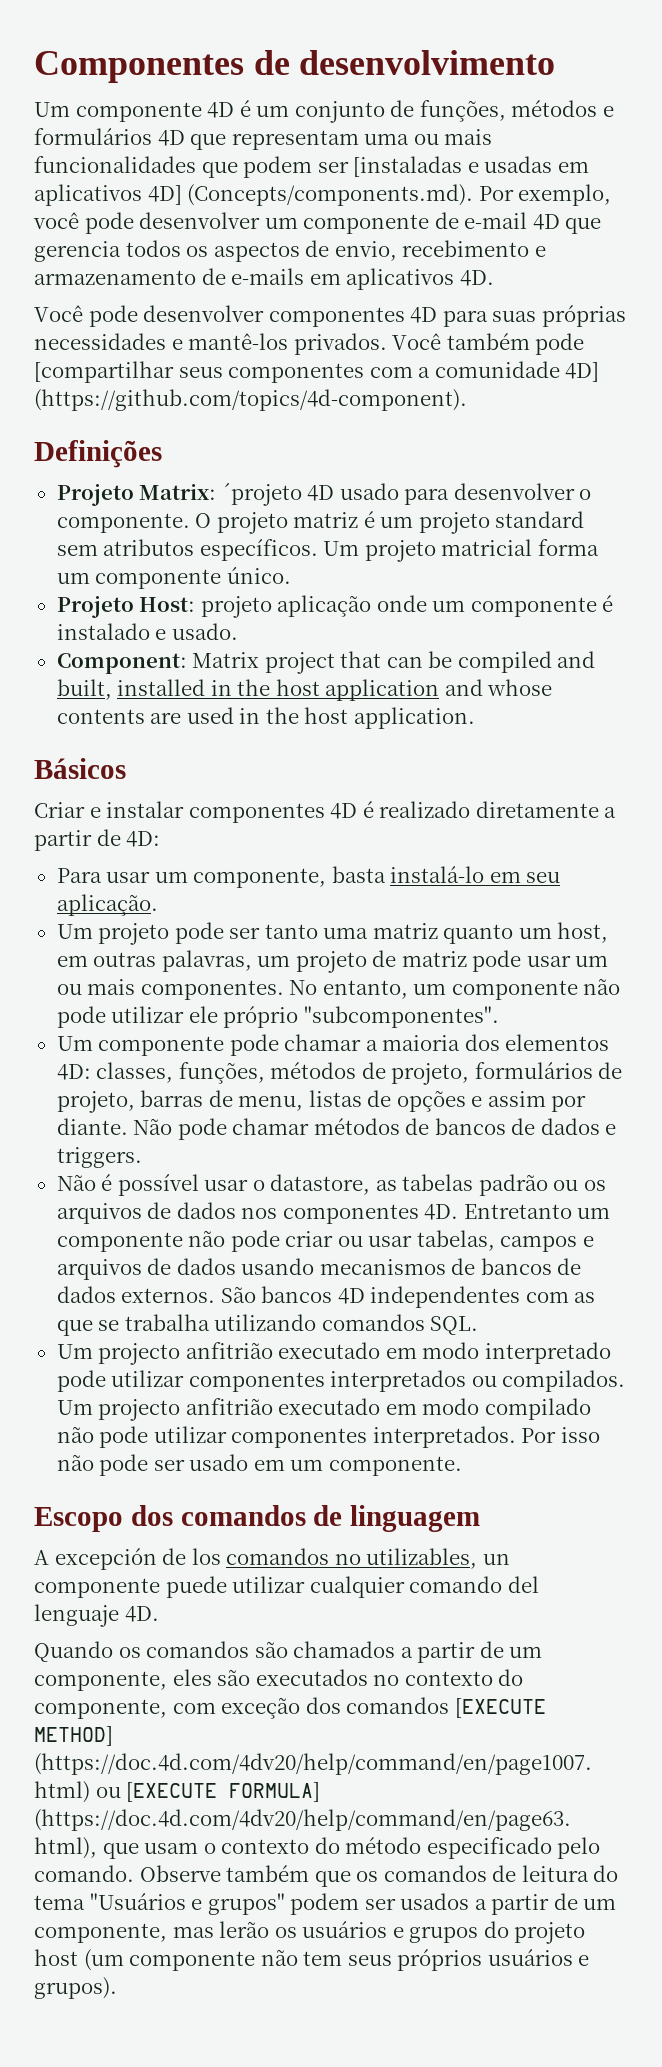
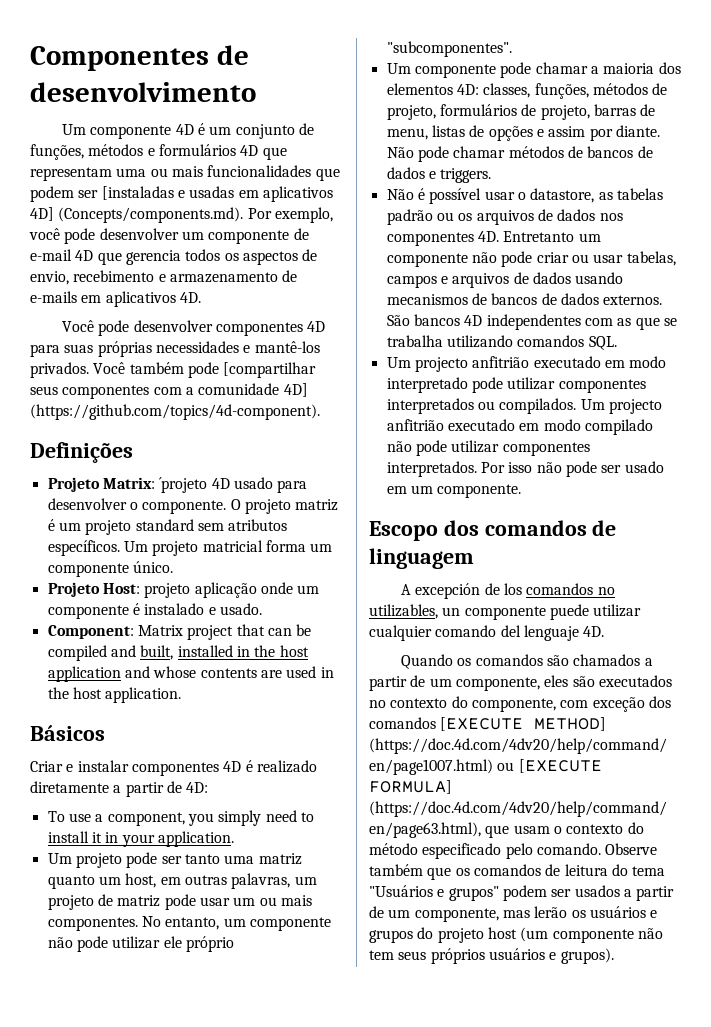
- Para usar um componente, basta instalá-lo em seu aplicação.
+ To use a component, you simply need to install it in your application.

